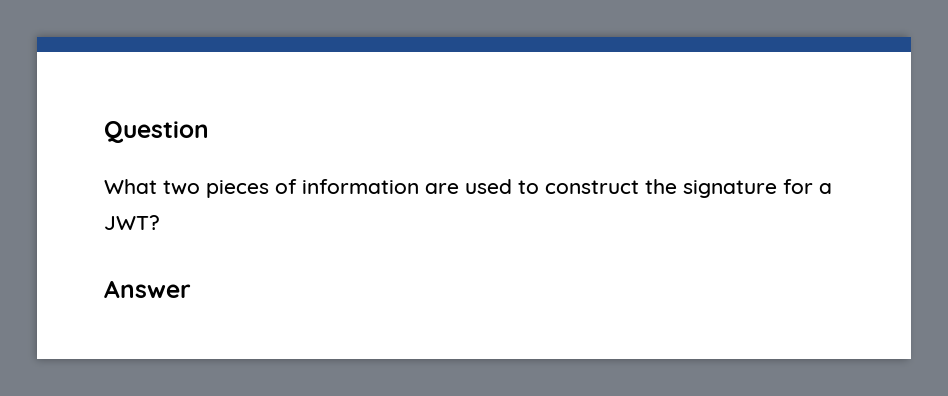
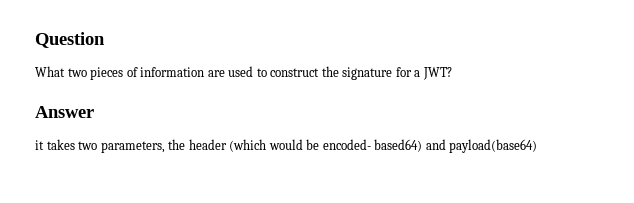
+ it takes two parameters, the header (which would be encoded- based64) and payload(base64)

